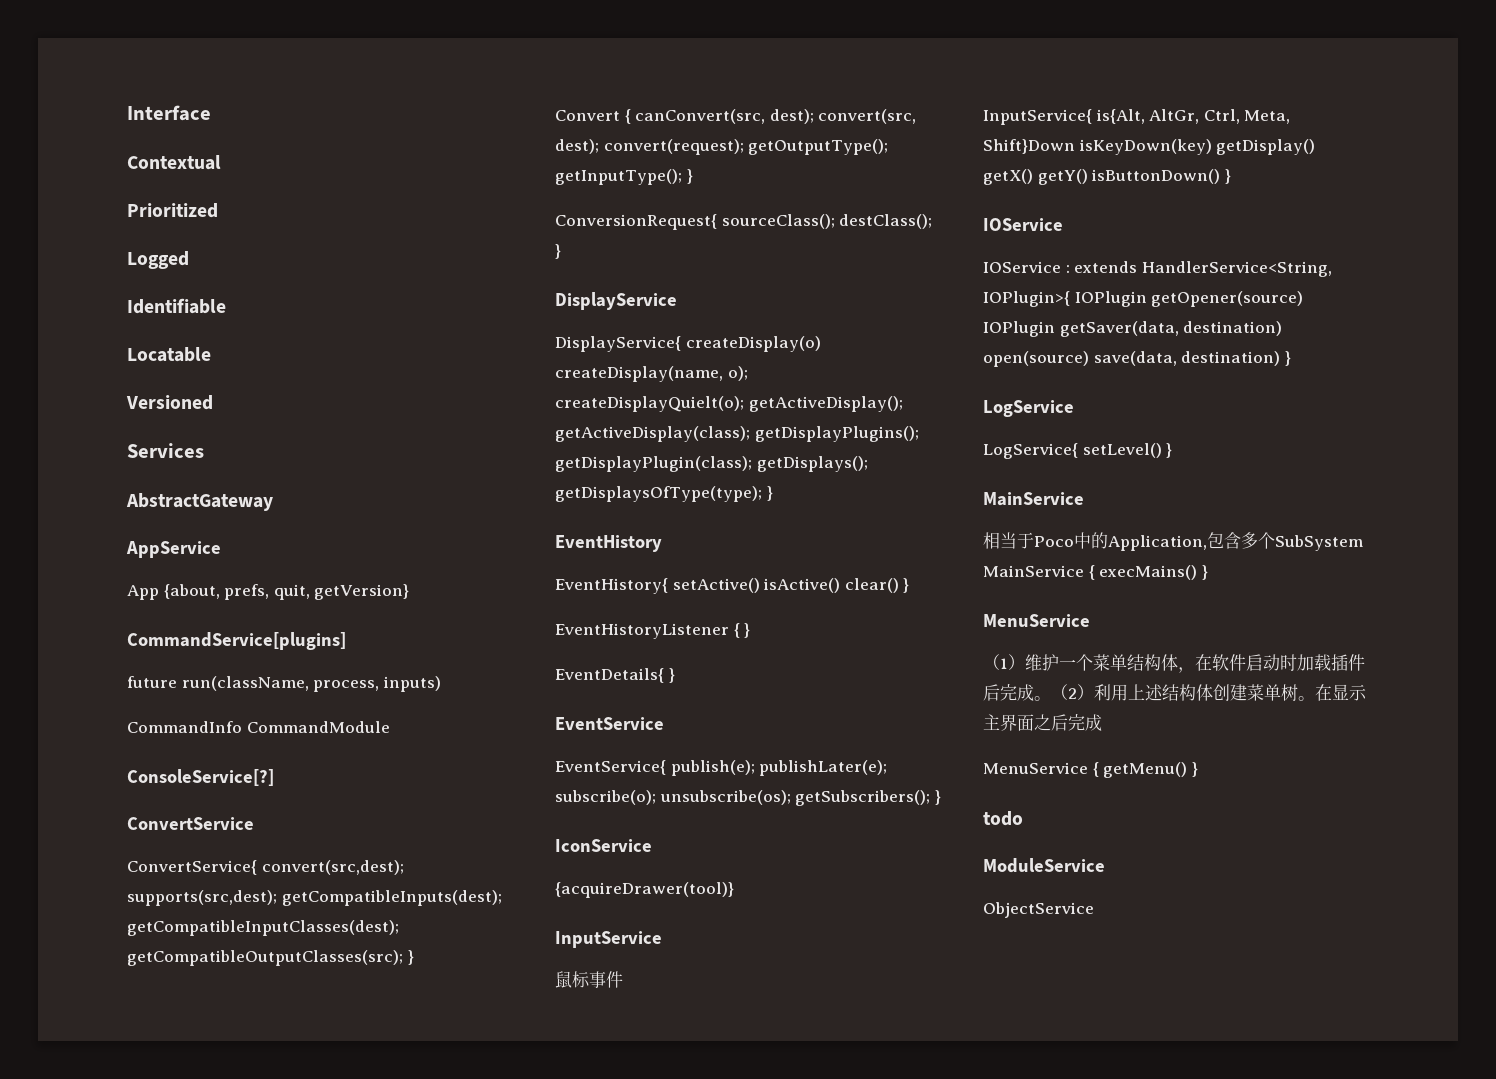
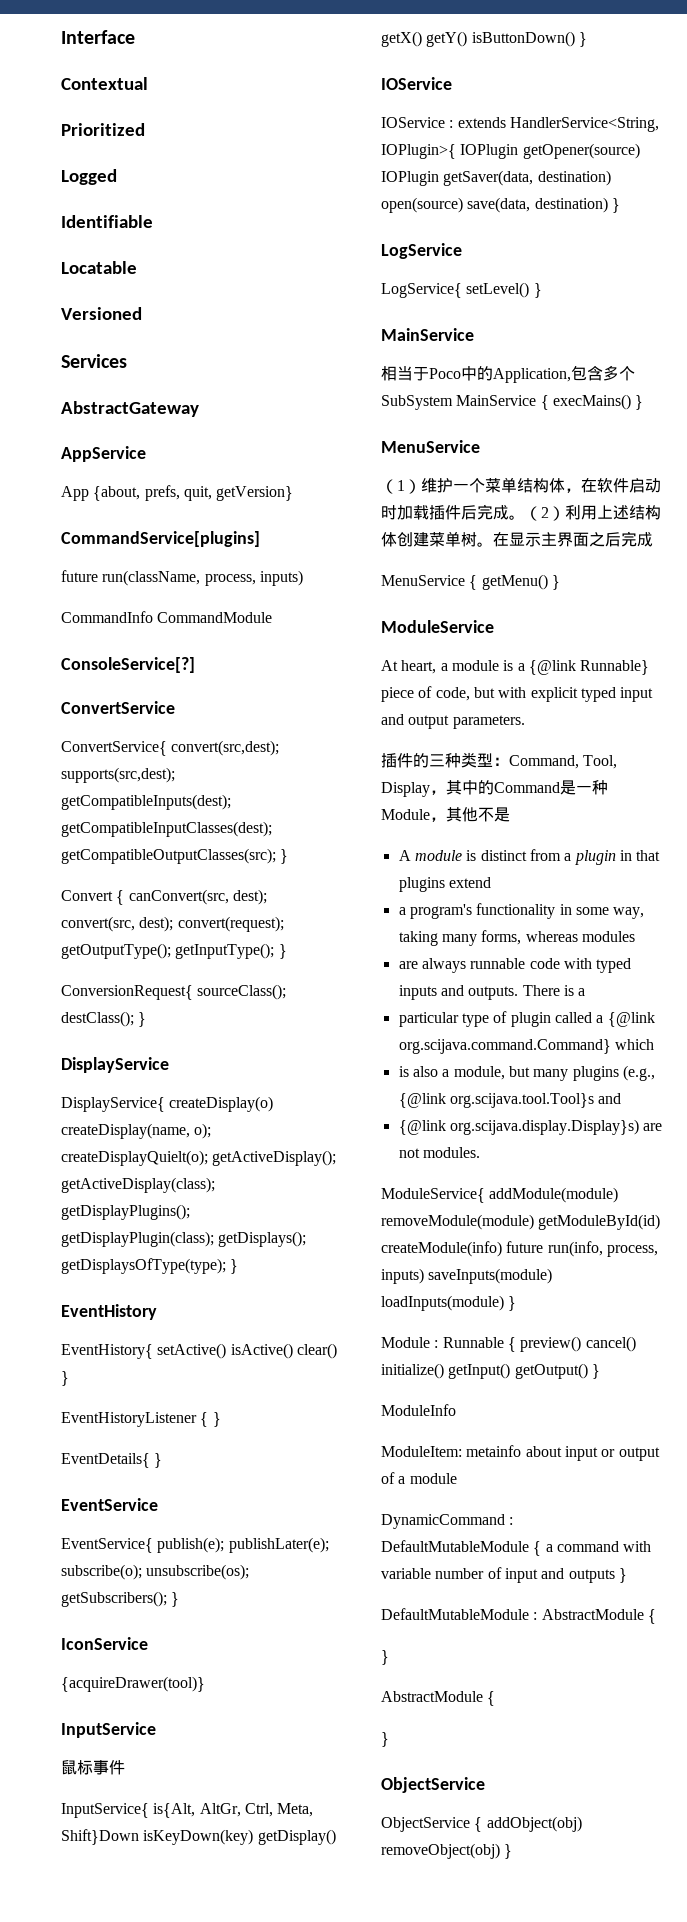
- todo
+ At heart, a module is a {@link Runnable} piece of code, but with explicit typed input and output parameters.
+ 插件的三种类型：Command, Tool, Display，其中的Command是一种Module，其他不是
+ A module is distinct from a plugin in that plugins extend
+ a program's functionality in some way, taking many forms, whereas modules
+ are always runnable code with typed inputs and outputs. There is a
+ particular type of plugin called a {@link org.scijava.command.Command} which
+ is also a module, but many plugins (e.g., {@link org.scijava.tool.Tool}s and
+ {@link org.scijava.display.Display}s) are not modules.
+ ModuleService{ addModule(module) removeModule(module) getModuleById(id) createModule(info) future run(info, process, inputs) saveInputs(module) loadInputs(module) }
+ Module : Runnable { preview() cancel() initialize() getInput() getOutput() }
+ ModuleInfo
+ ModuleItem: metainfo about input or output of a module
+ DynamicCommand : DefaultMutableModule { a command with variable number of input and outputs }
+ DefaultMutableModule : AbstractModule {
+ }
+ AbstractModule {
+ }
  ObjectService
+ ObjectService { addObject(obj) removeObject(obj) }

